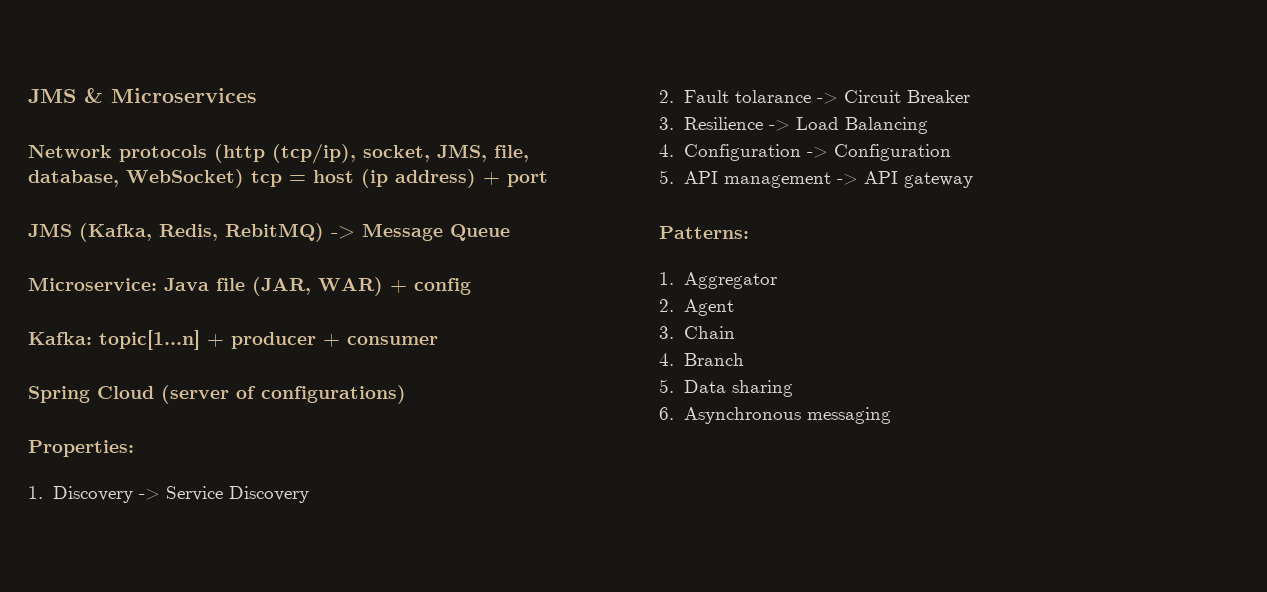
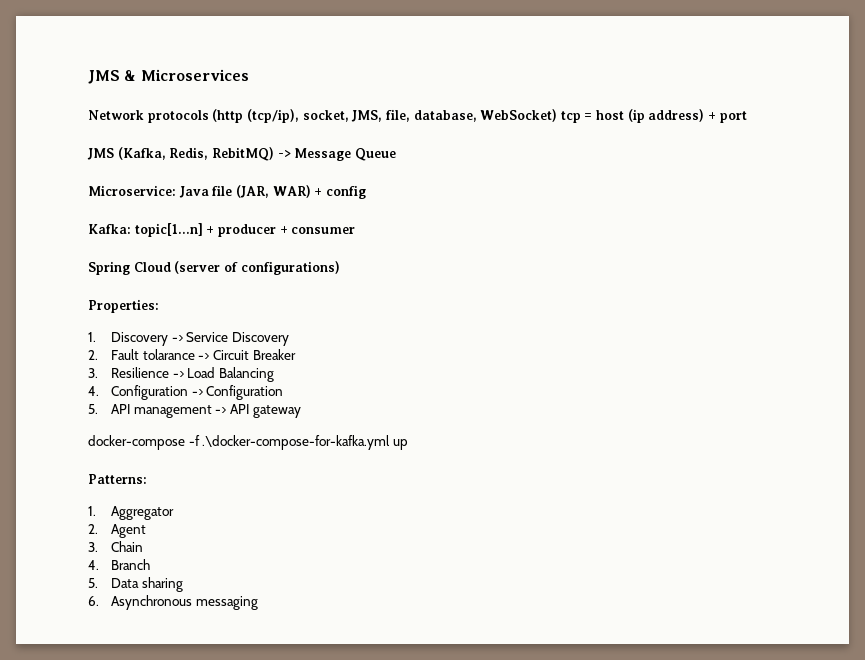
+ docker-compose -f .\docker-compose-for-kafka.yml up

